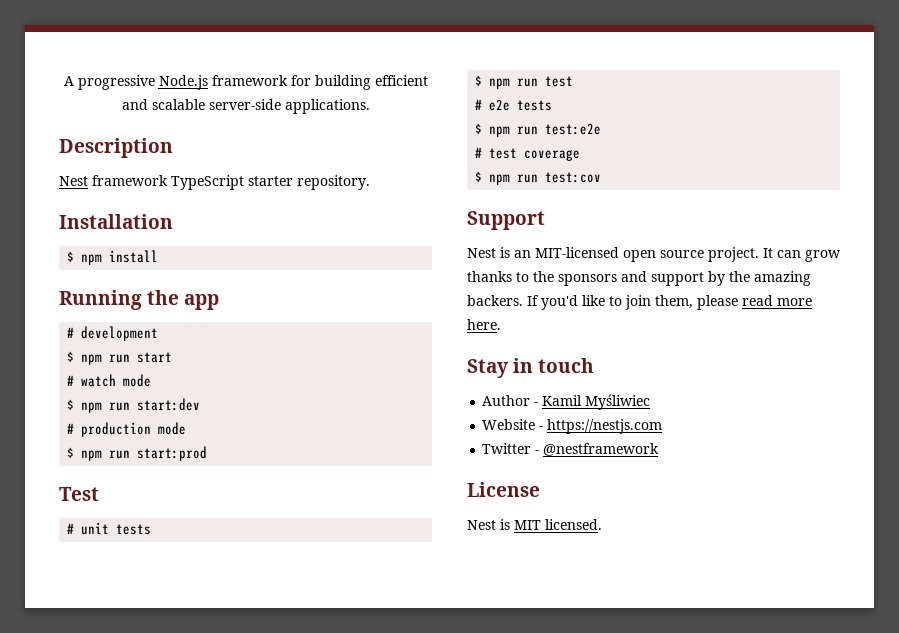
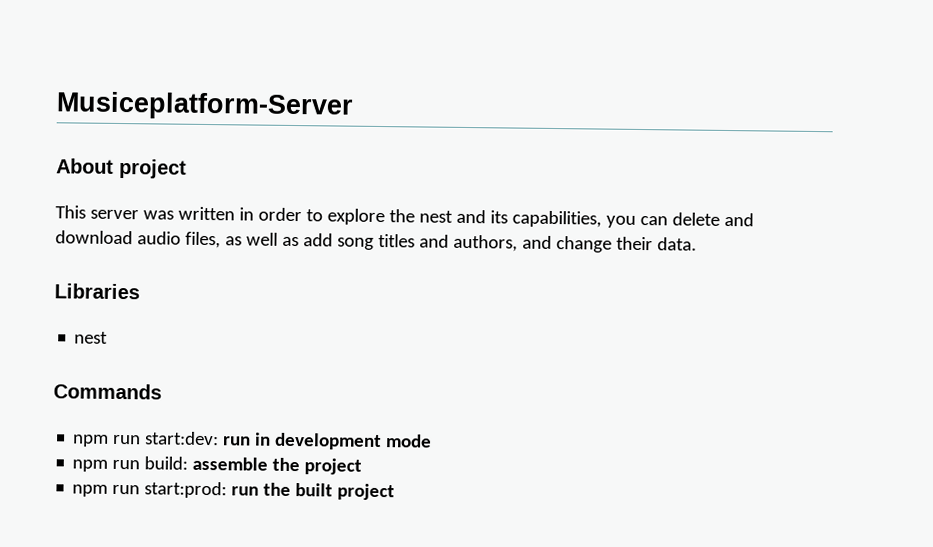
- A progressive Node.js framework for building efficient and scalable server-side applications.
- Description
- Nest framework TypeScript starter repository.
- Installation
- $ npm install
- Running the app
- # development
- $ npm run start
- # watch mode
- $ npm run start:dev
- # production mode
- $ npm run start:prod
- Test
- # unit tests
- $ npm run test
- # e2e tests
- $ npm run test:e2e
- # test coverage
- $ npm run test:cov
- Support
- Nest is an MIT-licensed open source project. It can grow thanks to the sponsors and support by the amazing backers. If you'd like to join them, please read more here.
- Stay in touch
- Author - Kamil Myśliwiec
- Website - https://nestjs.com
- Twitter - @nestframework
- License
- Nest is MIT licensed.
+ Musiceplatform-Server
+ About project
+ This server was written in order to explore the nest and its capabilities, you can delete and download audio files, as well as add song titles and authors, and change their data.
+ Libraries
+ nest
+ Commands
+ npm run start:dev: run in development mode
+ npm run build: assemble the project
+ npm run start:prod: run the built project

